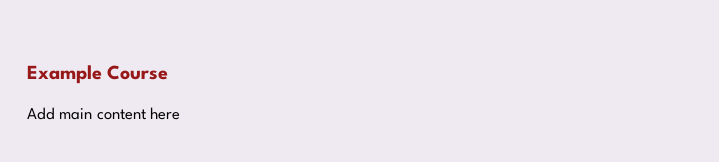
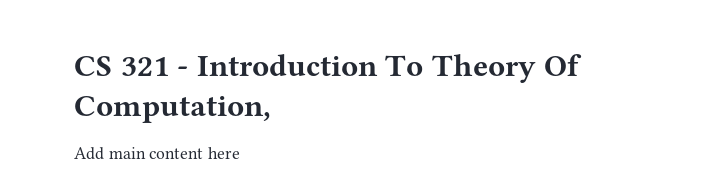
- Example Course
+ CS 321 - Introduction To Theory Of Computation,

